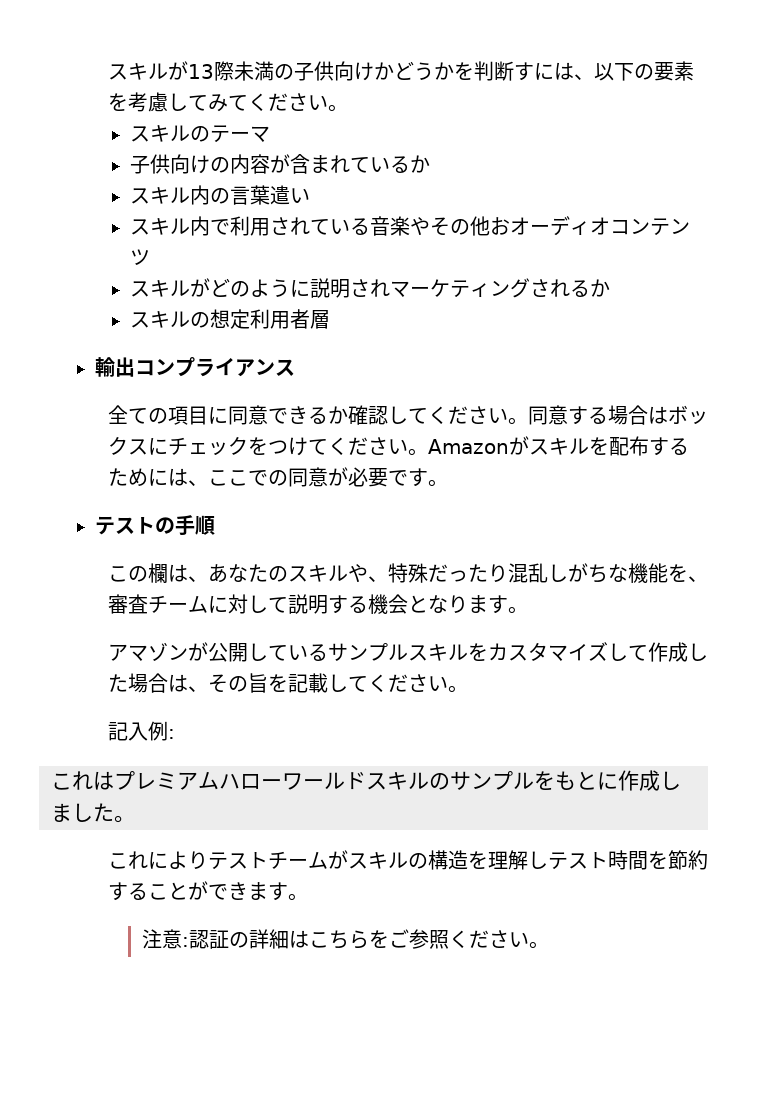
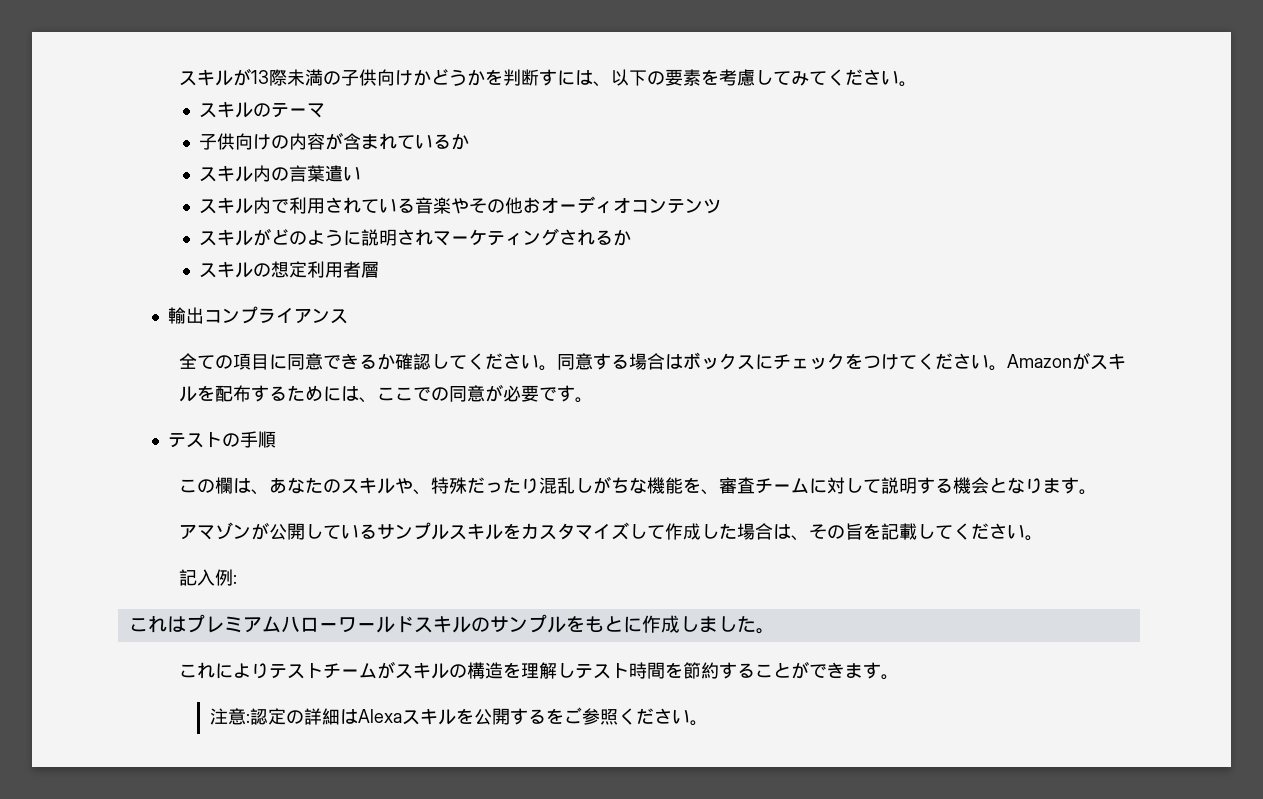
- 注意:認証の詳細はこちらをご参照ください。
+ 注意:認定の詳細はAlexaスキルを公開するをご参照ください。

